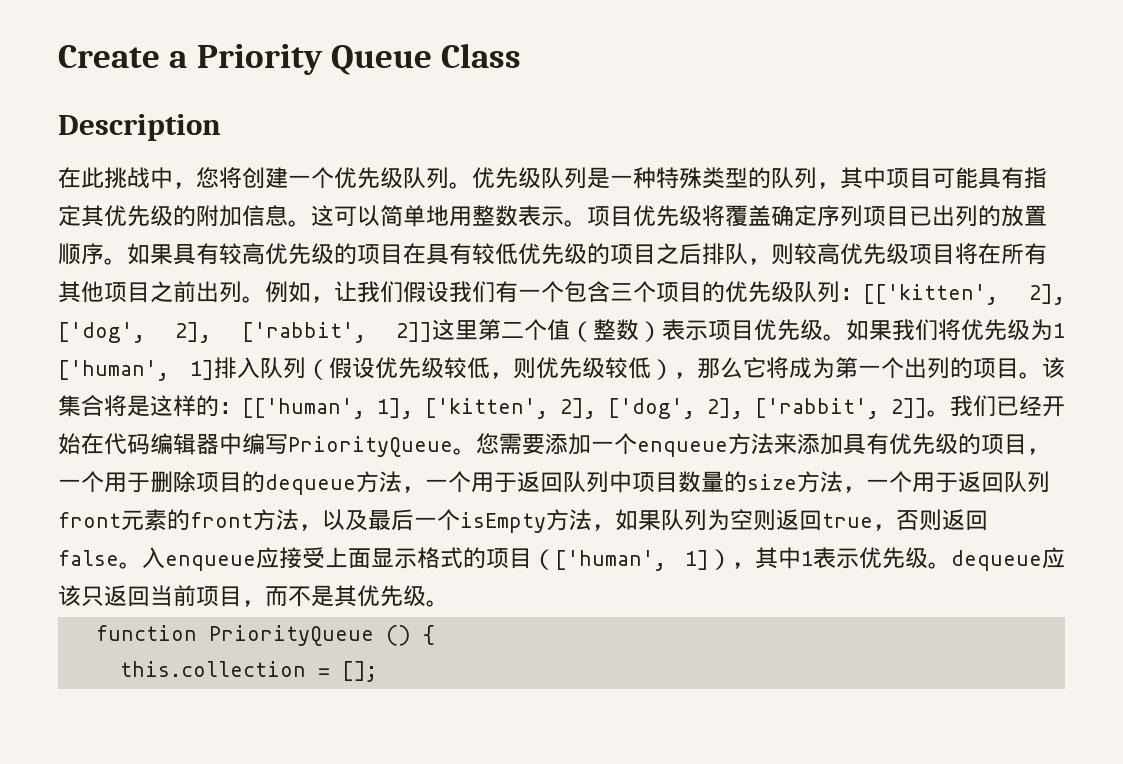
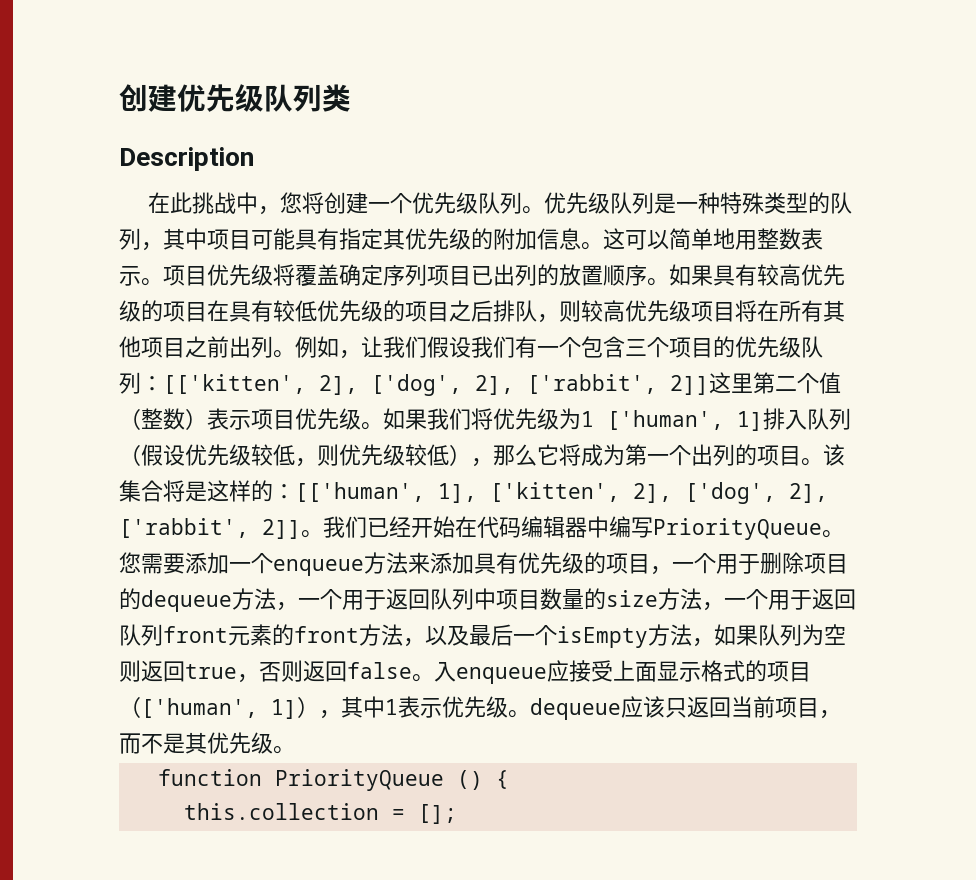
- Create a Priority Queue Class
+ 创建优先级队列类

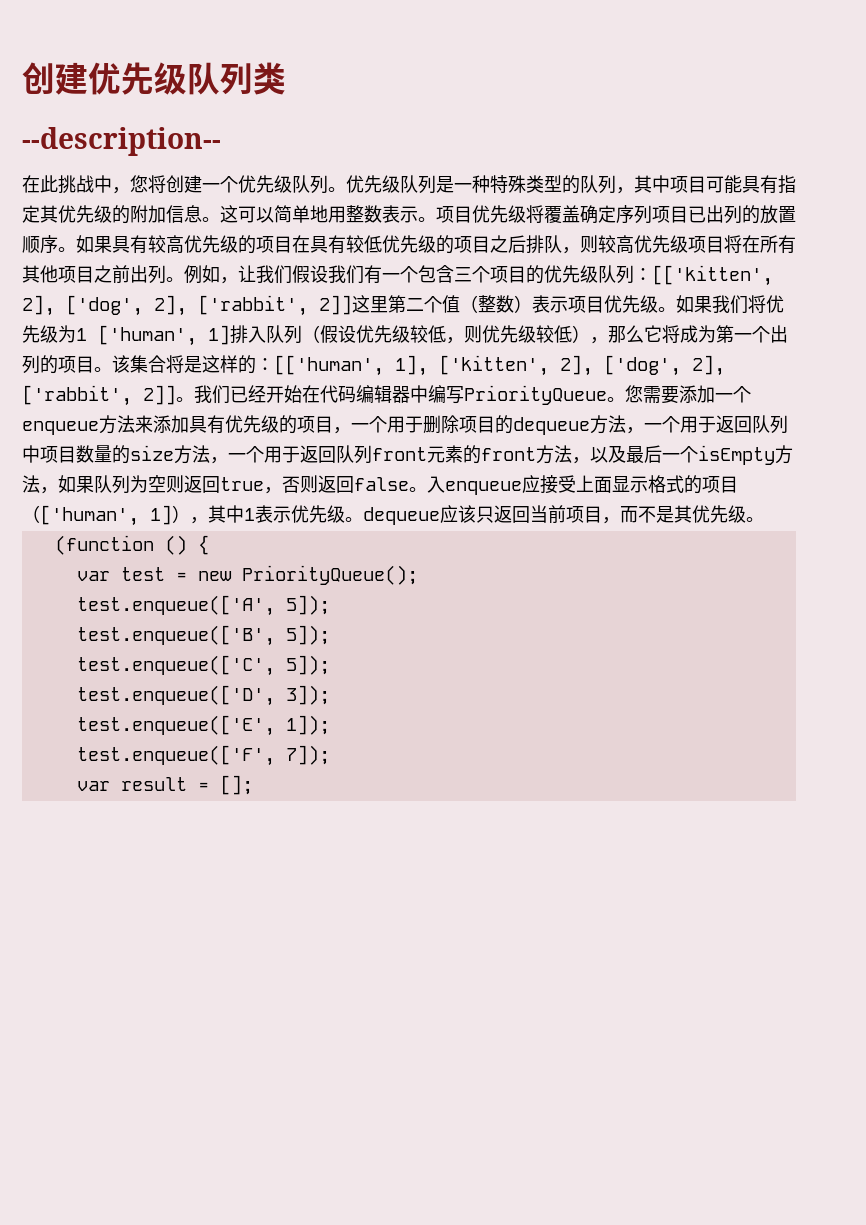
- Description
+ --description--
- function PriorityQueue () {
+ (function () {
- this.collection = [];
+ var test = new PriorityQueue();
+ test.enqueue(['A', 5]);
+ test.enqueue(['B', 5]);
+ test.enqueue(['C', 5]);
+ test.enqueue(['D', 3]);
+ test.enqueue(['E', 1]);
+ test.enqueue(['F', 7]);
+ var result = [];

